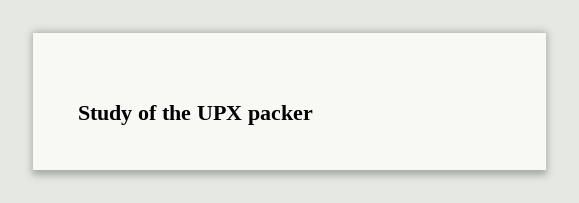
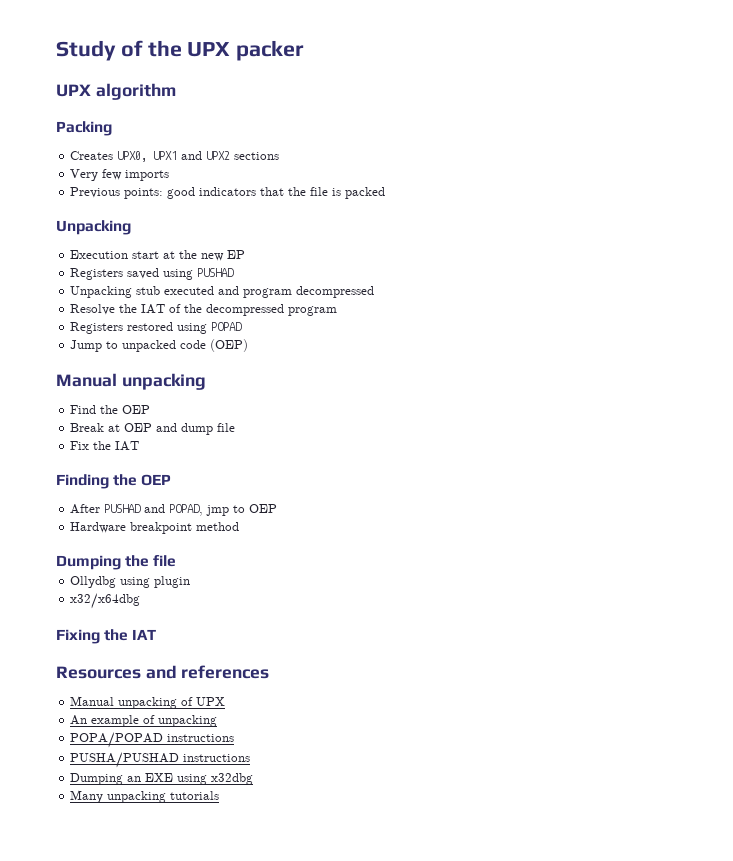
+ UPX algorithm
+ Packing
+ Creates UPX0, UPX1 and UPX2 sections
+ Very few imports
+ Previous points: good indicators that the file is packed
+ Unpacking
+ Execution start at the new EP
+ Registers saved using PUSHAD
+ Unpacking stub executed and program decompressed
+ Resolve the IAT of the decompressed program
+ Registers restored using POPAD
+ Jump to unpacked code (OEP)
+ Manual unpacking
+ Find the OEP
+ Break at OEP and dump file
+ Fix the IAT
+ Finding the OEP
+ After PUSHAD and POPAD, jmp to OEP
+ Hardware breakpoint method
+ Dumping the file
+ Ollydbg using plugin
+ x32/x64dbg
+ Fixing the IAT
+ Resources and references
+ Manual unpacking of UPX
+ An example of unpacking
+ POPA/POPAD instructions
+ PUSHA/PUSHAD instructions
+ Dumping an EXE using x32dbg
+ Many unpacking tutorials

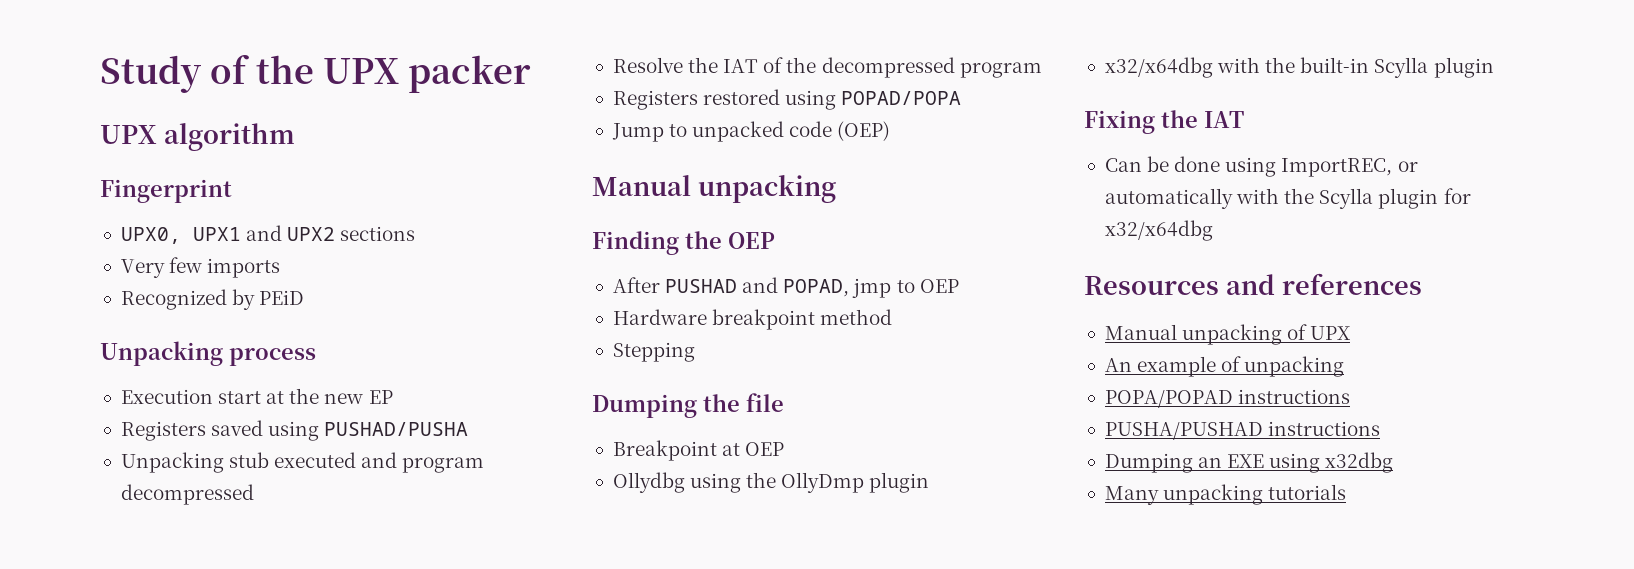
- Packing
- Creates UPX0, UPX1 and UPX2 sections
+ Fingerprint
+ UPX0, UPX1 and UPX2 sections
- Previous points: good indicators that the file is packed
- Unpacking
+ Recognized by PEiD
+ Unpacking process
- Registers saved using PUSHAD
+ Registers saved using PUSHAD/PUSHA
- Registers restored using POPAD
+ Registers restored using POPAD/POPA
- Find the OEP
- Break at OEP and dump file
- Fix the IAT
+ Stepping
+ Breakpoint at OEP
- Ollydbg using plugin
+ Ollydbg using the OllyDmp plugin
- x32/x64dbg
+ x32/x64dbg with the built-in Scylla plugin
  Fixing the IAT
+ Can be done using ImportREC, or automatically with the Scylla plugin for x32/x64dbg

